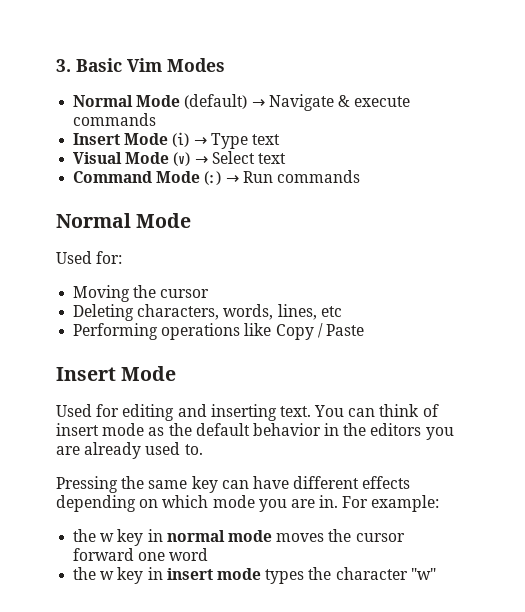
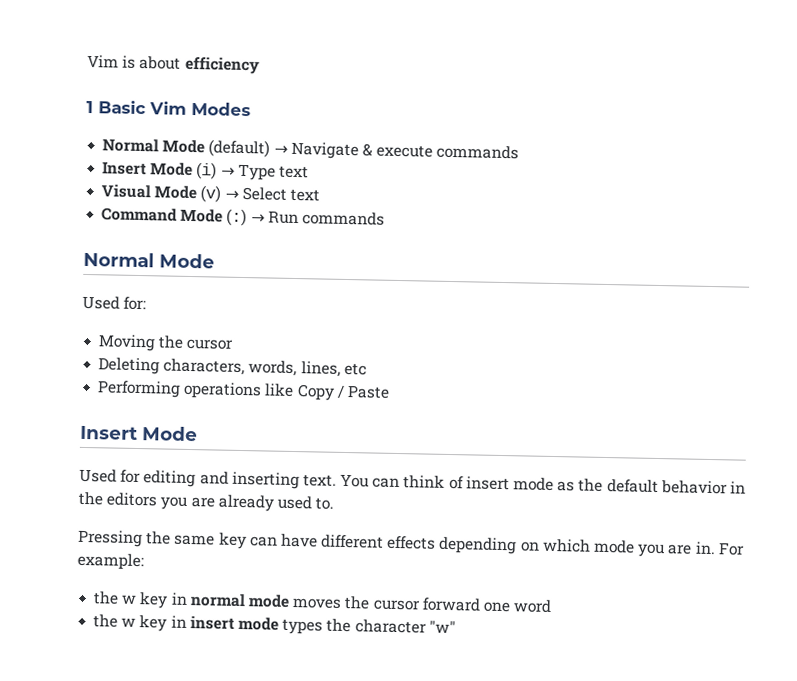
- 3. Basic Vim Modes
+ Vim is about efficiency
+ 1 Basic Vim Modes

